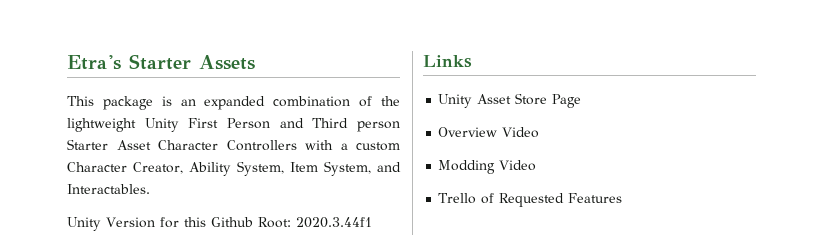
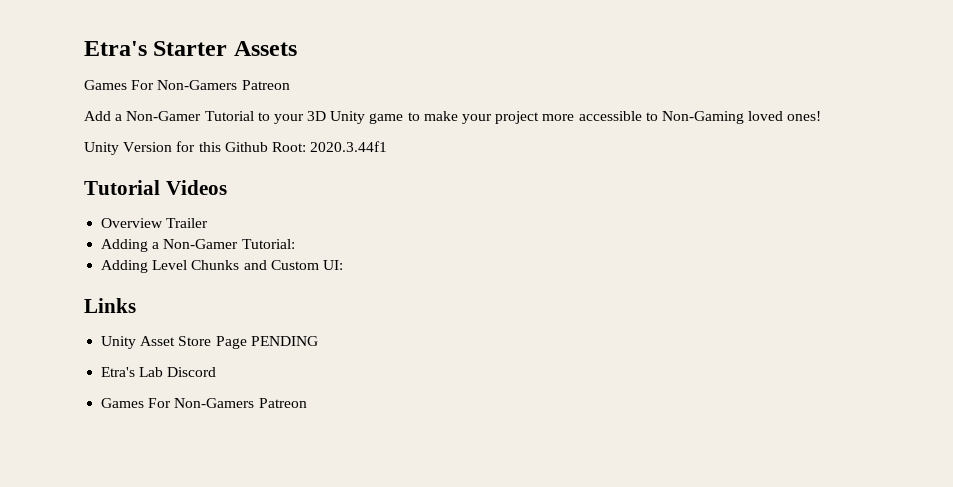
  Etra's Starter Assets
- This package is an expanded combination of the lightweight Unity First Person and Third person Starter Asset Character Controllers with a custom Character Creator, Ability System, Item System, and Interactables.
+ Games For Non-Gamers Patreon
+ Add a Non-Gamer Tutorial to your 3D Unity game to make your project more accessible to Non-Gaming loved ones!
+ Tutorial Videos
+ Overview Trailer
+ Adding a Non-Gamer Tutorial:
+ Adding Level Chunks and Custom UI:
- Unity Asset Store Page
- Overview Video
- Modding Video
- Trello of Requested Features
+ Unity Asset Store Page PENDING
+ Etra's Lab Discord
+ Games For Non-Gamers Patreon

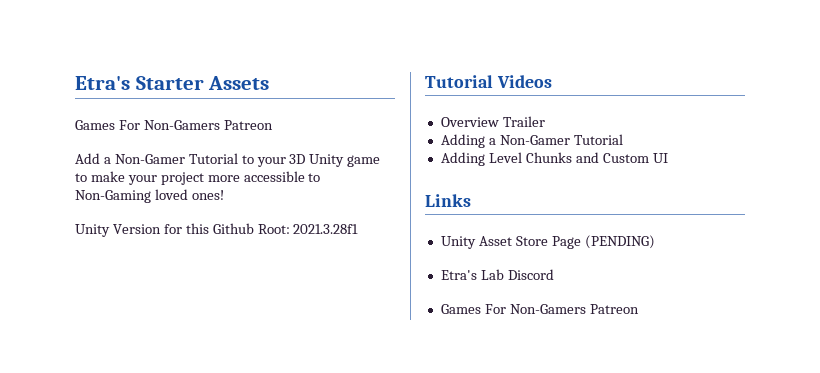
- Unity Version for this Github Root: 2020.3.44f1
+ Unity Version for this Github Root: 2021.3.28f1
- Adding a Non-Gamer Tutorial:
+ Adding a Non-Gamer Tutorial
- Adding Level Chunks and Custom UI:
+ Adding Level Chunks and Custom UI
- Unity Asset Store Page PENDING
+ Unity Asset Store Page (PENDING)

